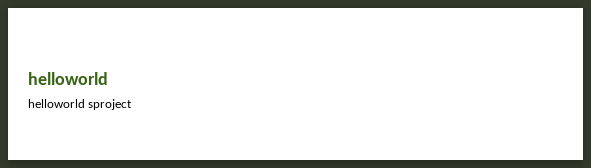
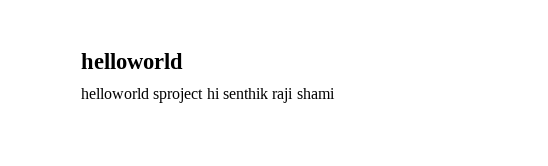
- helloworld sproject
+ helloworld sproject hi senthik raji shami

